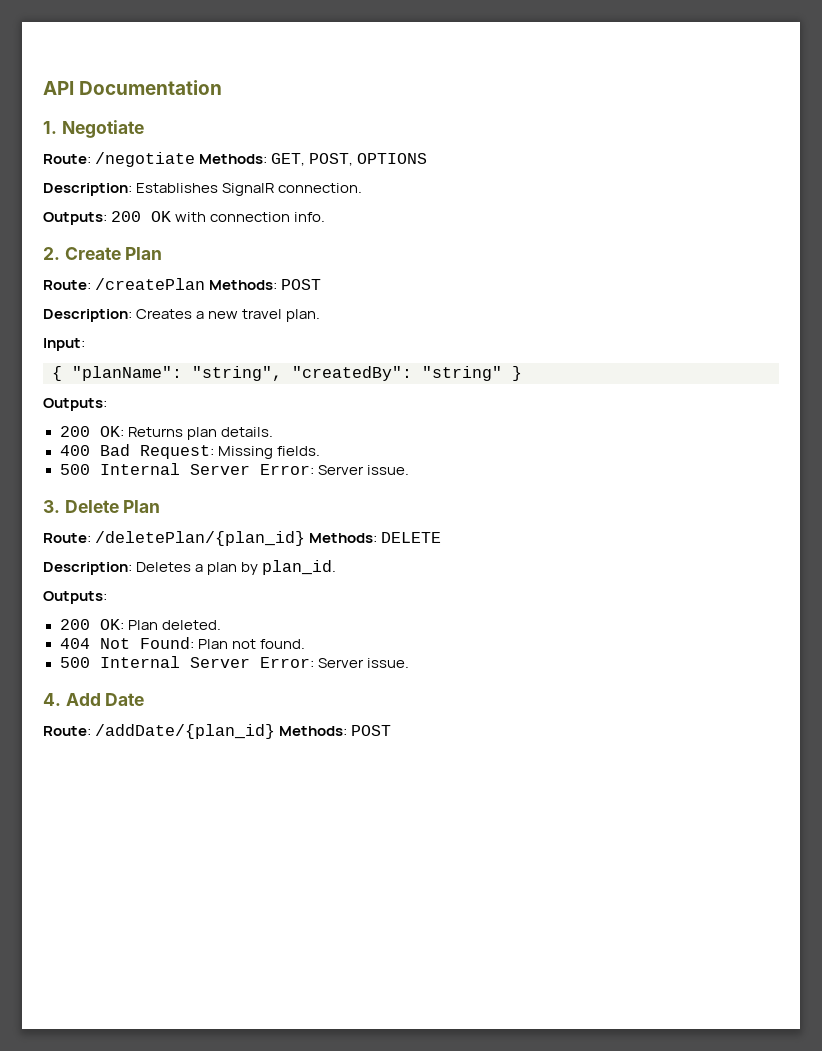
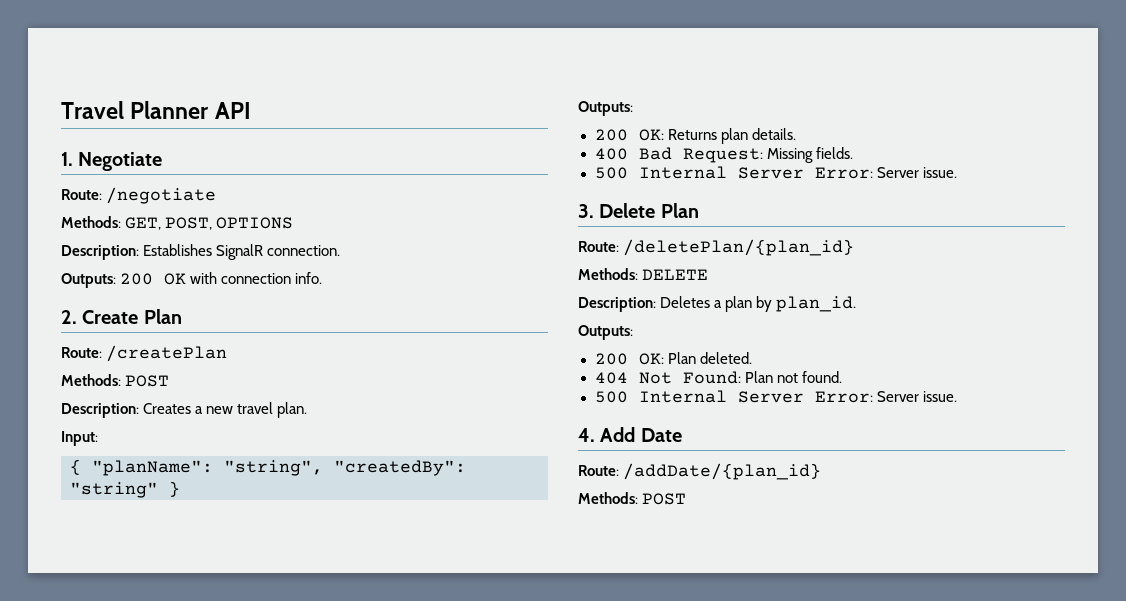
- API Documentation
+ Travel Planner API
- Route: /negotiate Methods: GET, POST, OPTIONS
+ Route: /negotiate
+ Methods: GET, POST, OPTIONS
- Route: /createPlan Methods: POST
+ Route: /createPlan
+ Methods: POST
- Route: /deletePlan/{plan_id} Methods: DELETE
+ Route: /deletePlan/{plan_id}
+ Methods: DELETE
- Route: /addDate/{plan_id} Methods: POST
+ Route: /addDate/{plan_id}
+ Methods: POST

